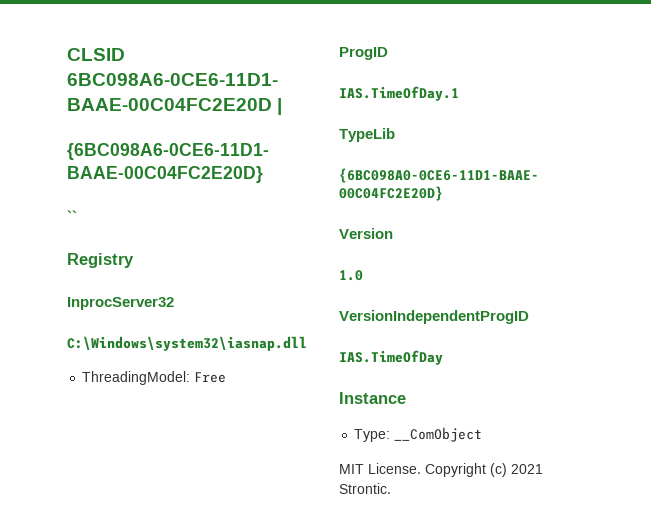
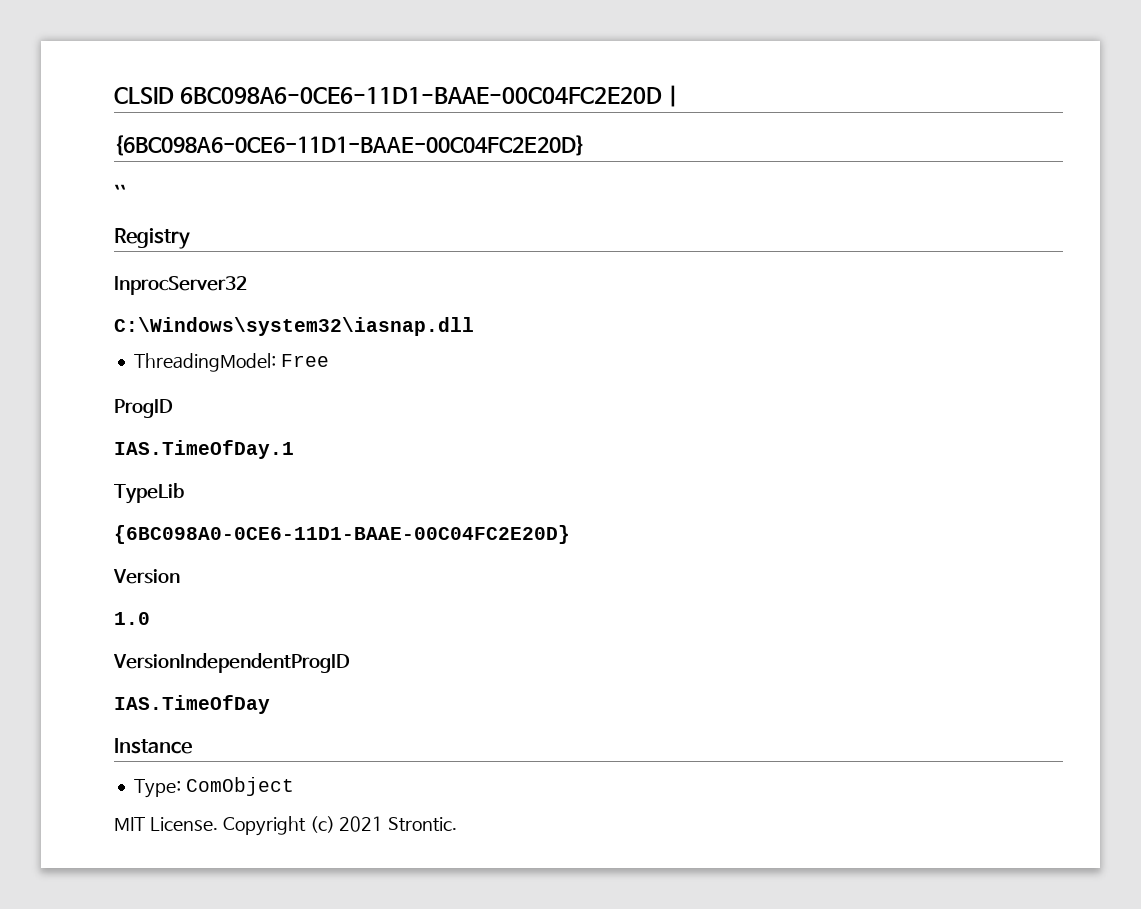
- Type: __ComObject
+ Type: ComObject

